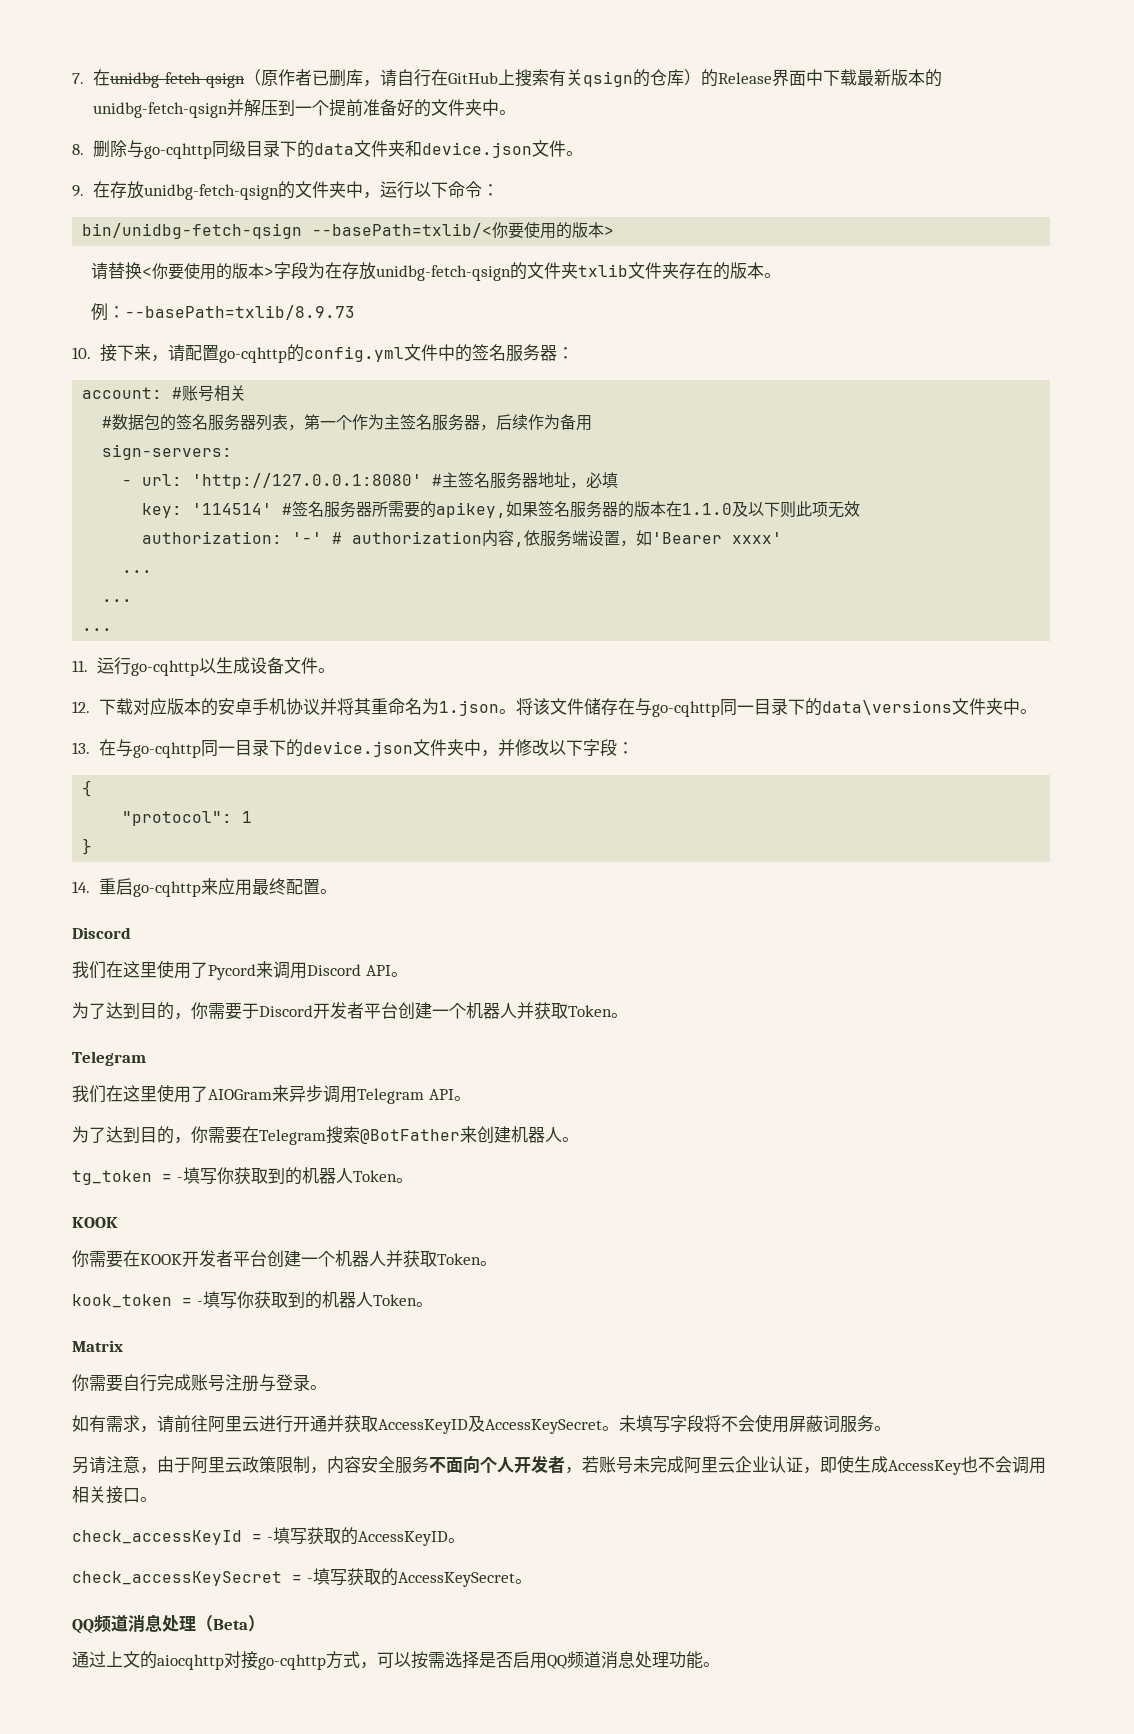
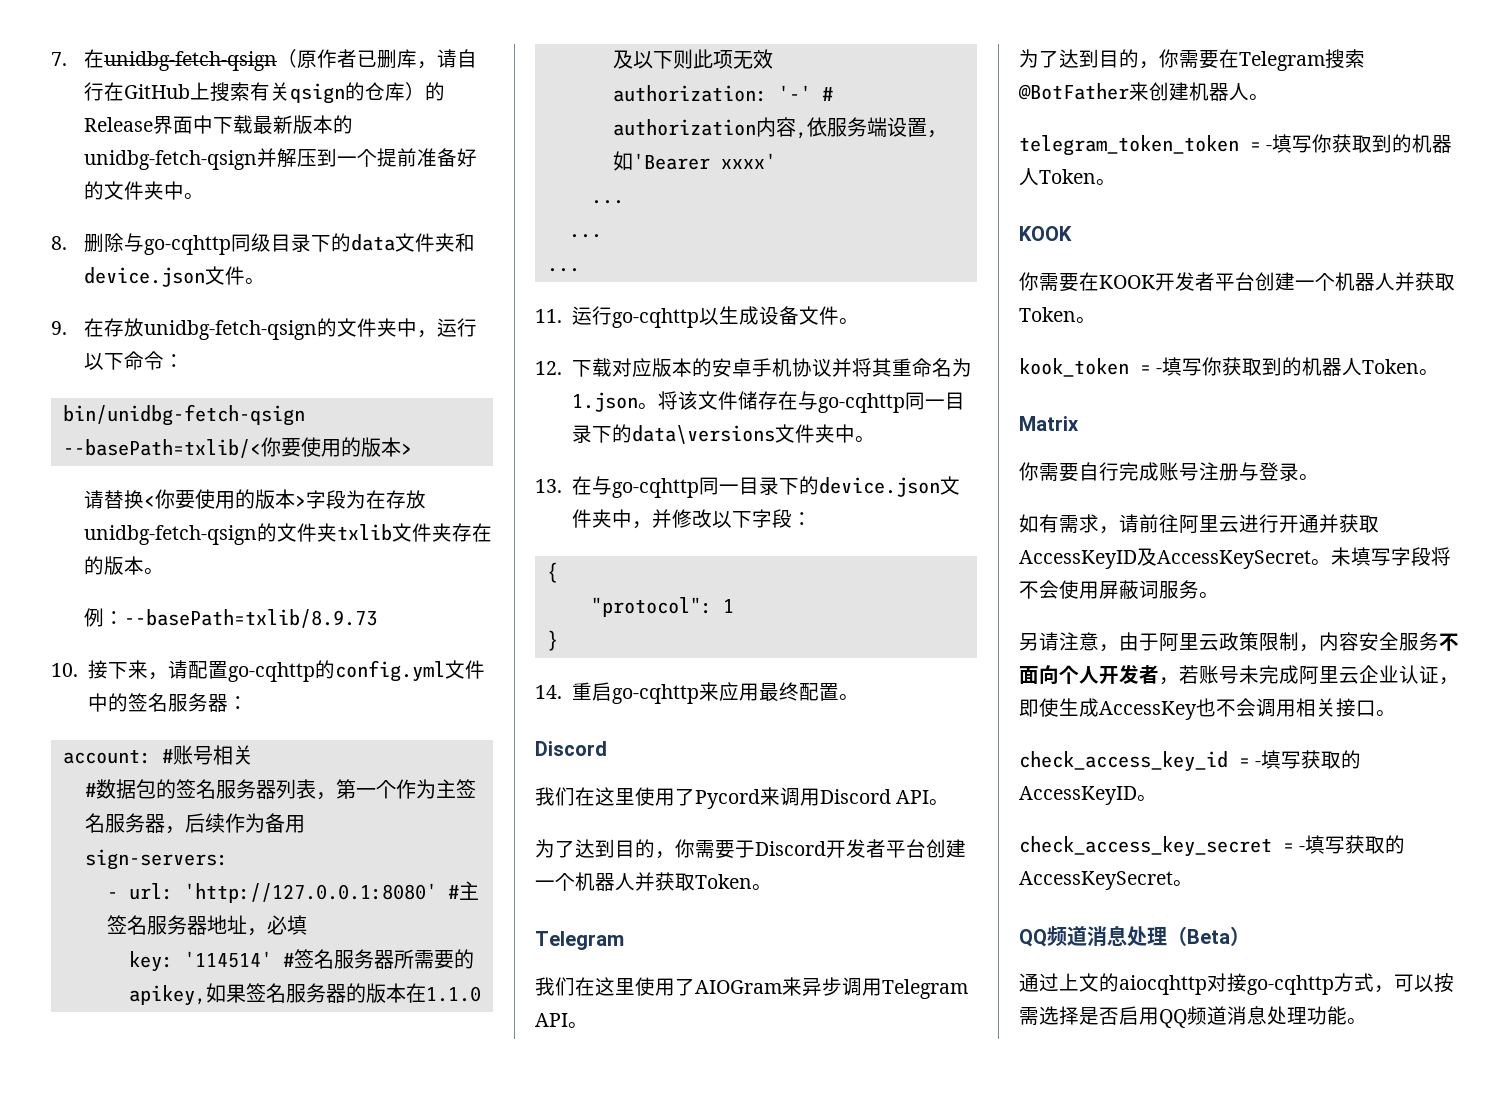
- tg_token = -填写你获取到的机器人Token。
+ telegram_token_token = -填写你获取到的机器人Token。
- check_accessKeyId = -填写获取的AccessKeyID。
+ check_access_key_id = -填写获取的AccessKeyID。
- check_accessKeySecret = -填写获取的AccessKeySecret。
+ check_access_key_secret = -填写获取的AccessKeySecret。

